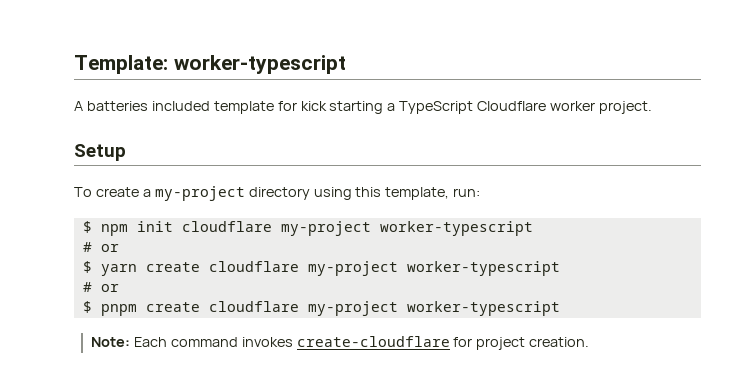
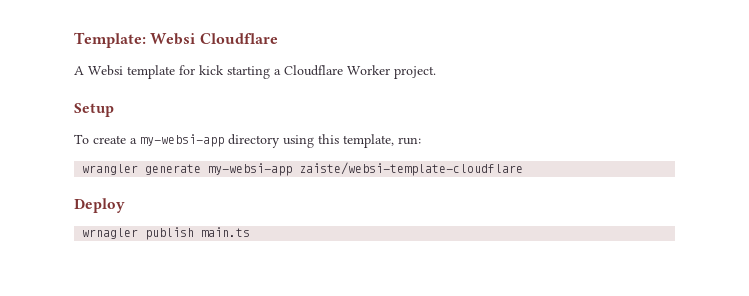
- Template: worker-typescript
+ Template: Websi Cloudflare
- A batteries included template for kick starting a TypeScript Cloudflare worker project.
+ A Websi template for kick starting a Cloudflare Worker project.
- To create a my-project directory using this template, run:
+ To create a my-websi-app directory using this template, run:
- $ npm init cloudflare my-project worker-typescript
- # or
- $ yarn create cloudflare my-project worker-typescript
- # or
- $ pnpm create cloudflare my-project worker-typescript
- Note: Each command invokes create-cloudflare for project creation.
+ wrangler generate my-websi-app zaiste/websi-template-cloudflare
+ Deploy
+ wrnagler publish main.ts

